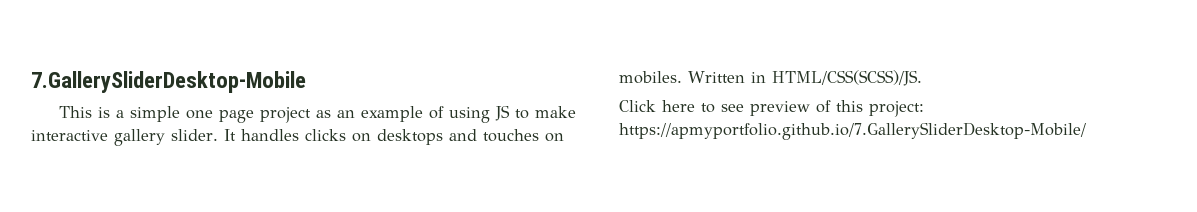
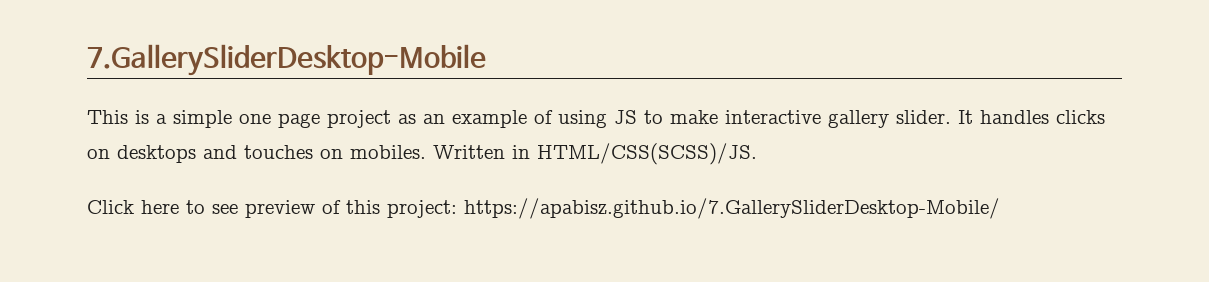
- Click here to see preview of this project: https://apmyportfolio.github.io/7.GallerySliderDesktop-Mobile/
+ Click here to see preview of this project: https://apabisz.github.io/7.GallerySliderDesktop-Mobile/

